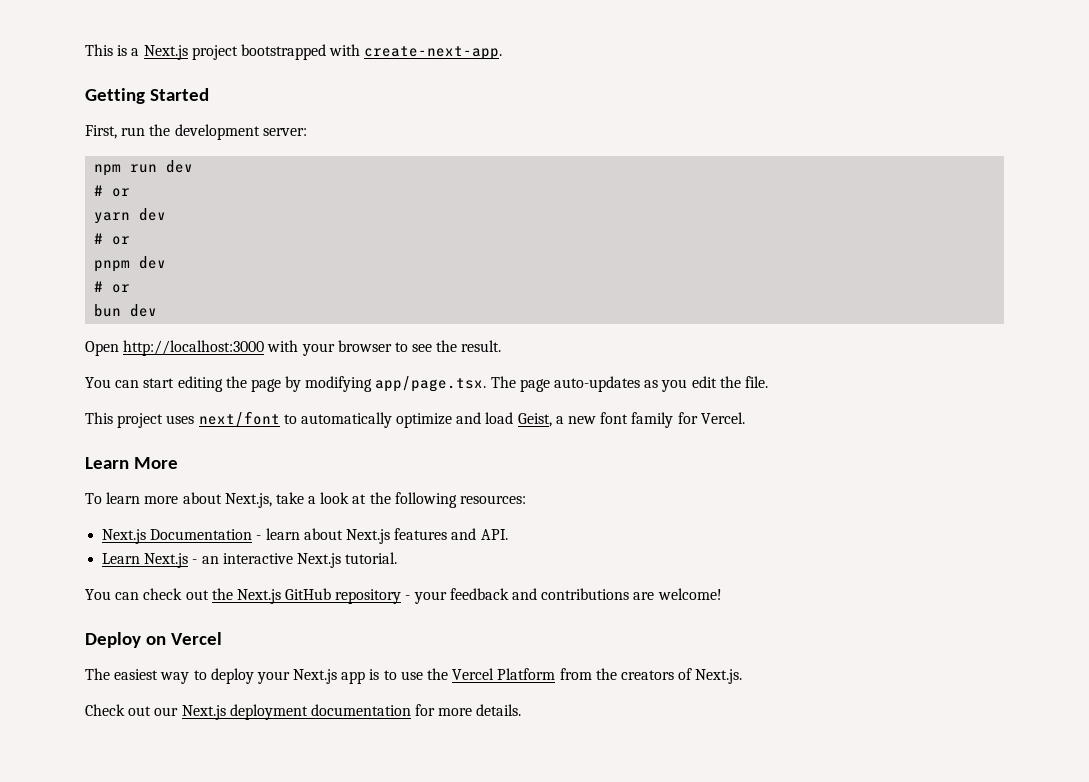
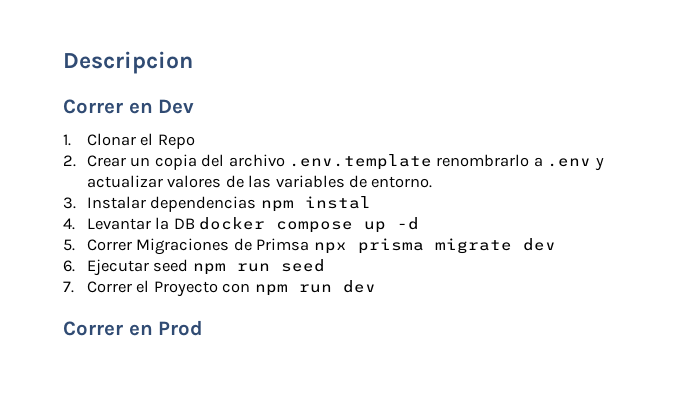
- This is a Next.js project bootstrapped with create-next-app.
- Getting Started
- First, run the development server:
- npm run dev
- # or
- yarn dev
- # or
- pnpm dev
- # or
- bun dev
- Open http://localhost:3000 with your browser to see the result.
- You can start editing the page by modifying app/page.tsx. The page auto-updates as you edit the file.
- This project uses next/font to automatically optimize and load Geist, a new font family for Vercel.
- Learn More
- To learn more about Next.js, take a look at the following resources:
- Next.js Documentation - learn about Next.js features and API.
- Learn Next.js - an interactive Next.js tutorial.
- You can check out the Next.js GitHub repository - your feedback and contributions are welcome!
- Deploy on Vercel
- The easiest way to deploy your Next.js app is to use the Vercel Platform from the creators of Next.js.
- Check out our Next.js deployment documentation for more details.
+ Descripcion
+ Correr en Dev
+ 1. Clonar el Repo
+ 2. Crear un copia del archivo .env.template renombrarlo a .env y actualizar valores de las variables de entorno.
+ 3. Instalar dependencias npm instal
+ 4. Levantar la DB docker compose up -d
+ 5. Correr Migraciones de Primsa npx prisma migrate dev
+ 6. Ejecutar seed npm run seed
+ 7. Correr el Proyecto con npm run dev
+ Correr en Prod

